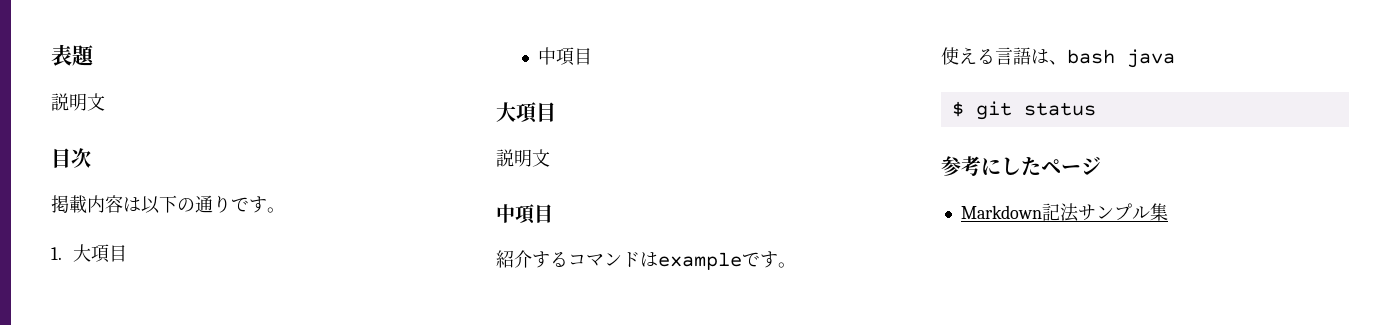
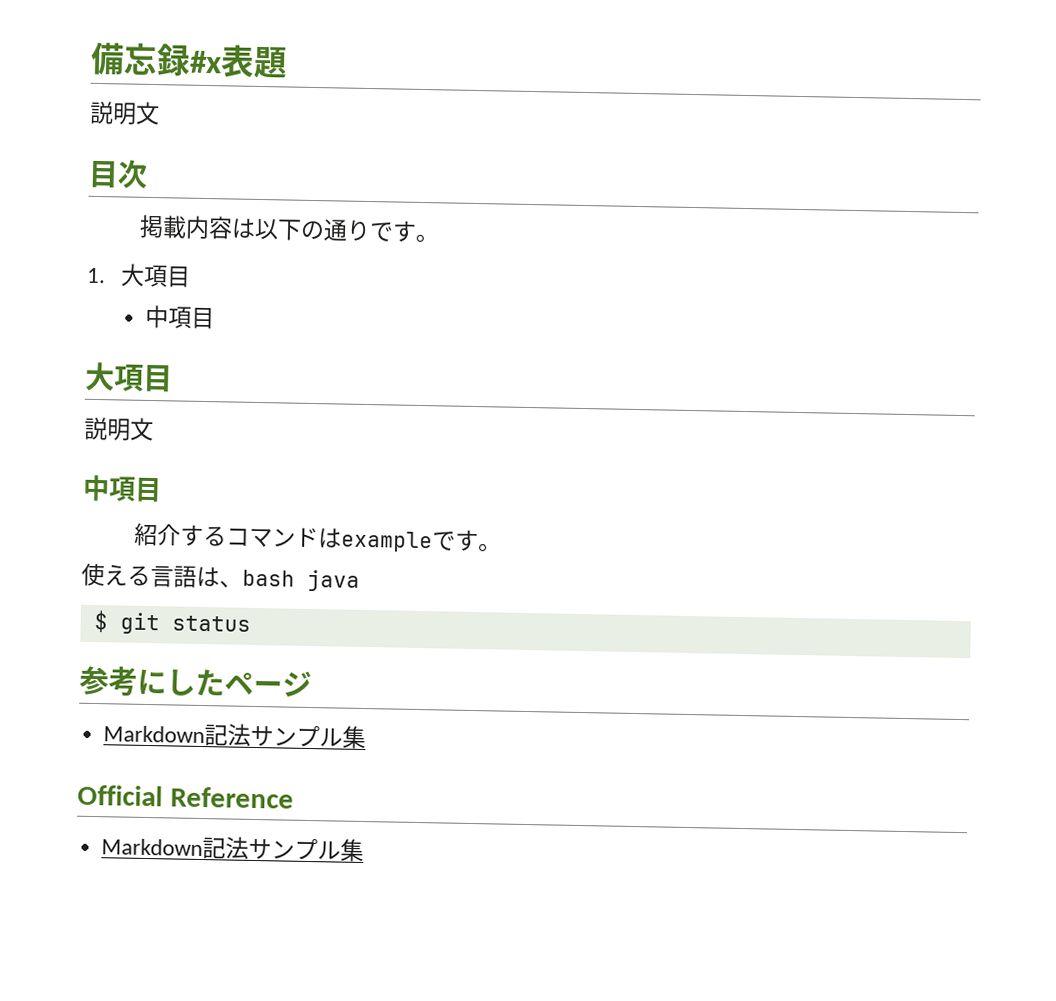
- 表題
+ 備忘録#x表題
+ Official Reference
+ Markdown記法サンプル集

